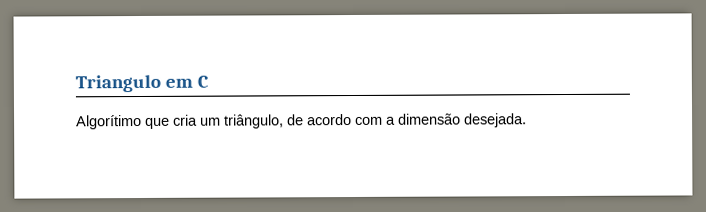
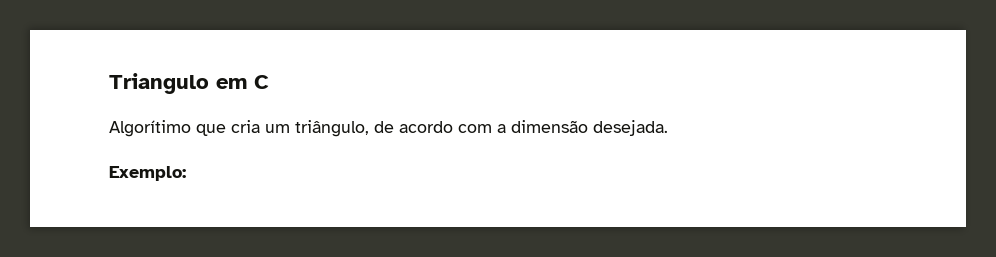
+ Exemplo:

